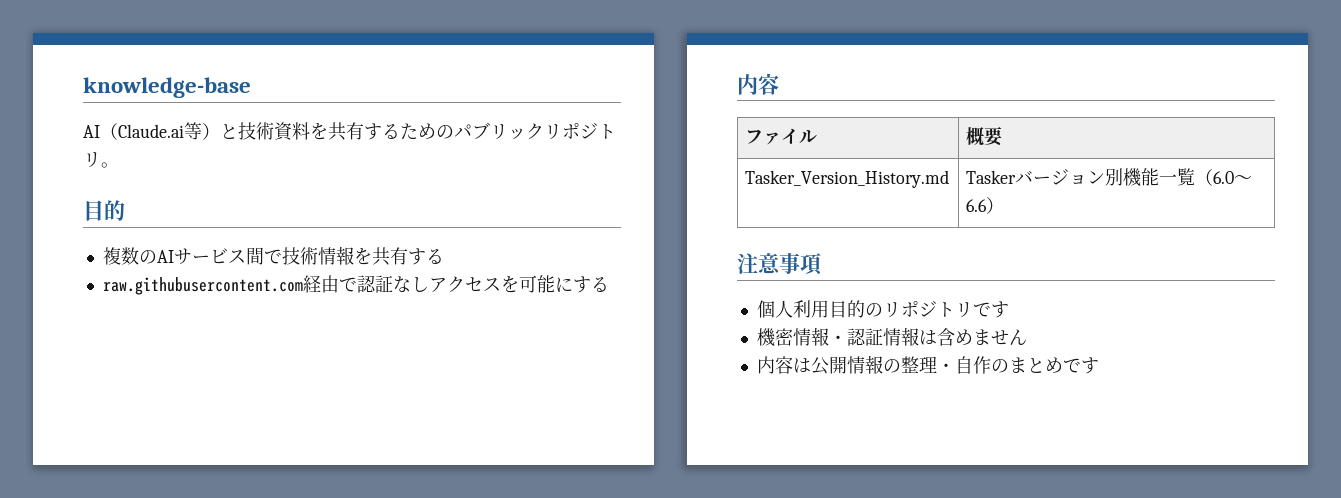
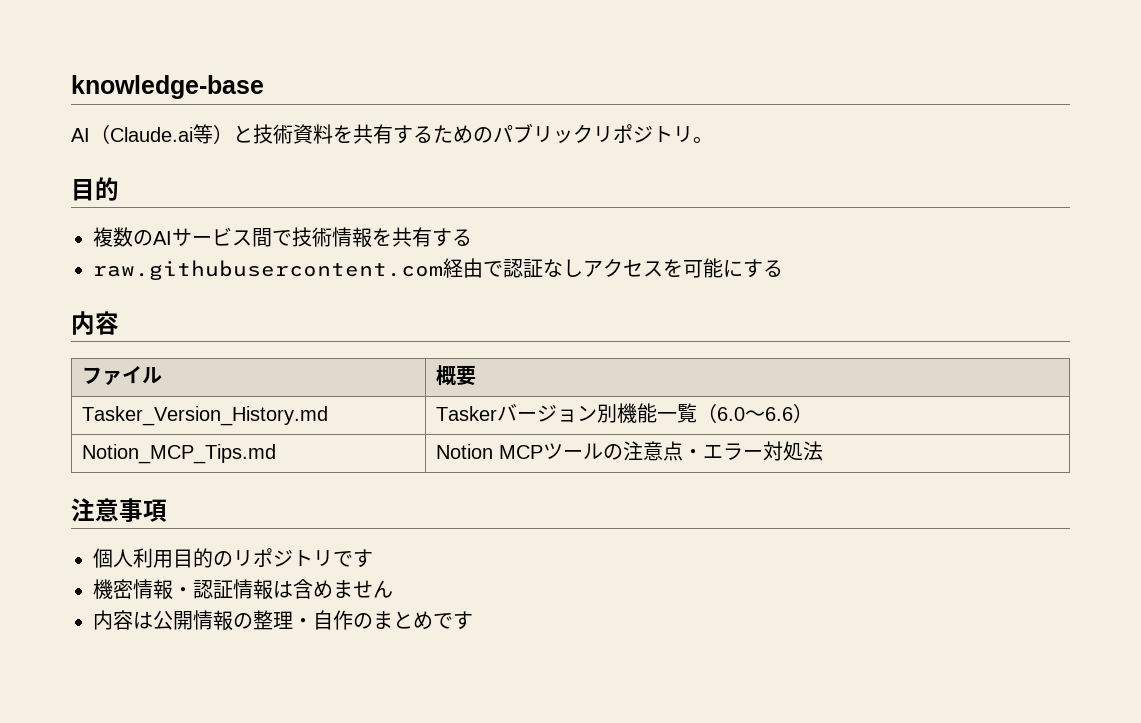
+ Notion_MCP_Tips.md | Notion MCPツールの注意点・エラー対処法

